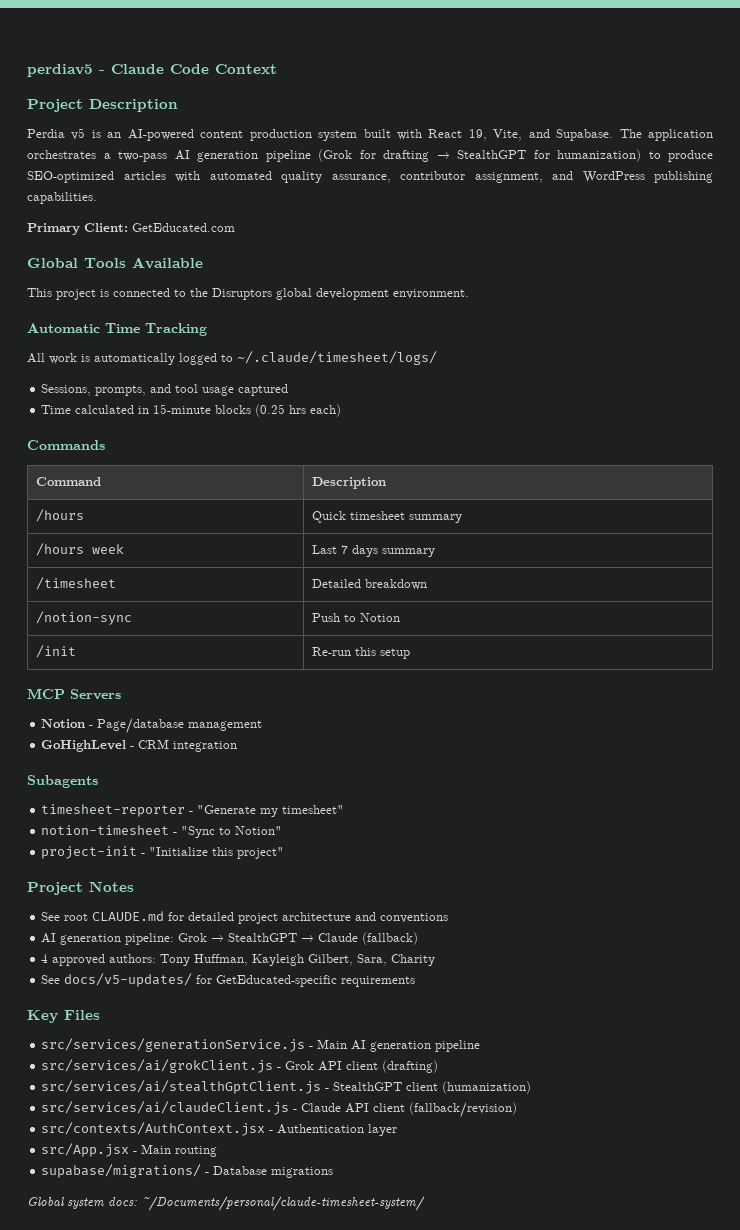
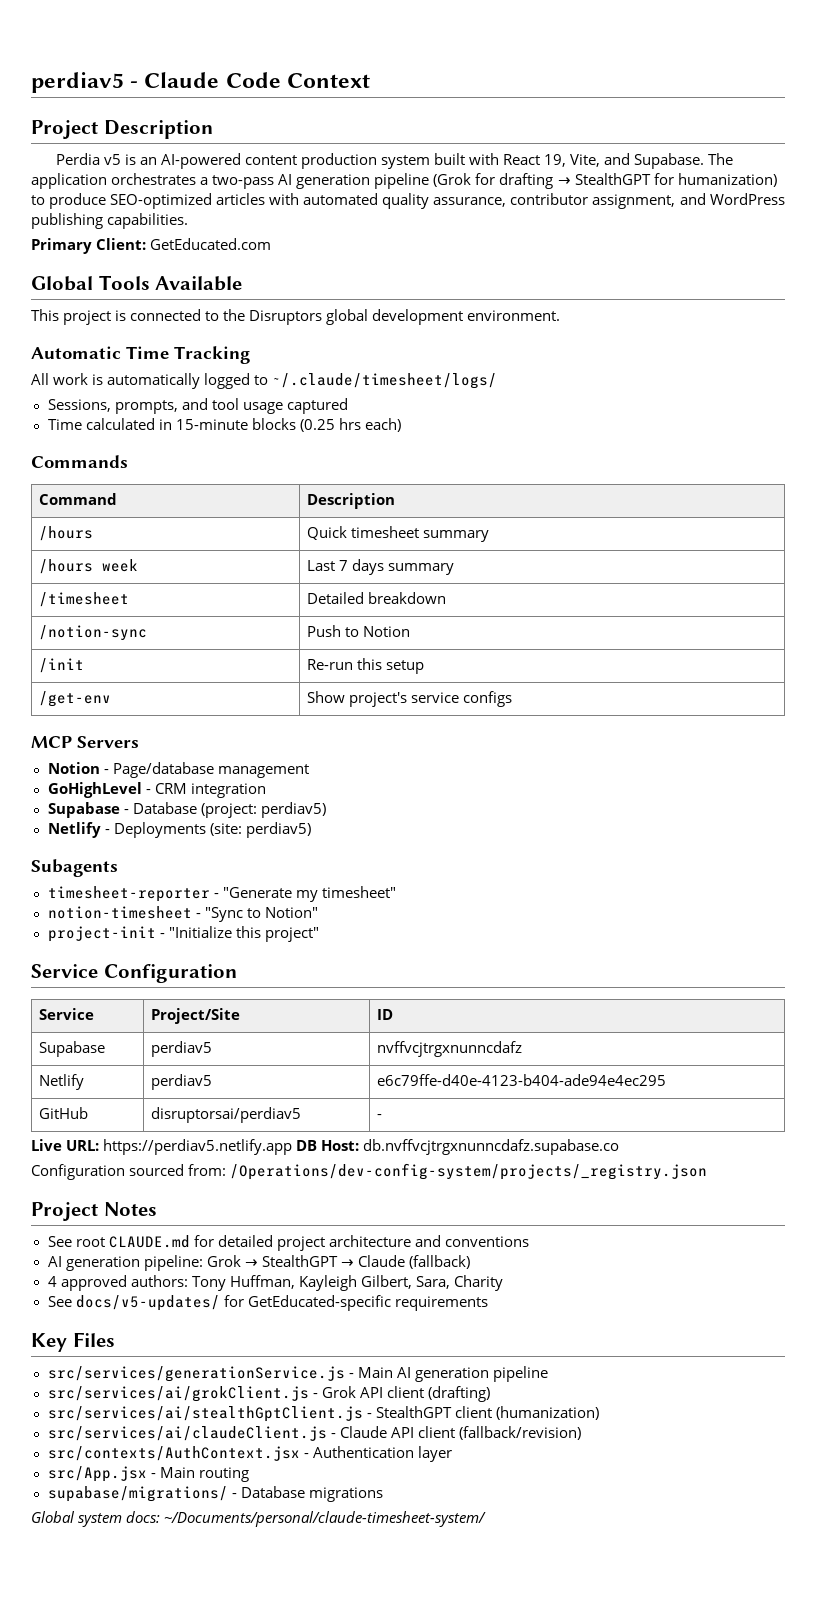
+ /get-env | Show project's service configs
+ Supabase - Database (project: perdiav5)
+ Netlify - Deployments (site: perdiav5)
+ Service Configuration
+ Service | Project/Site | ID
+ Supabase | perdiav5 | nvffvcjtrgxnunncdafz
+ Netlify | perdiav5 | e6c79ffe-d40e-4123-b404-ade94e4ec295
+ GitHub | disruptorsai/perdiav5 | -
+ Live URL: https://perdiav5.netlify.app DB Host: db.nvffvcjtrgxnunncdafz.supabase.co
+ Configuration sourced from: /Operations/dev-config-system/projects/_registry.json

